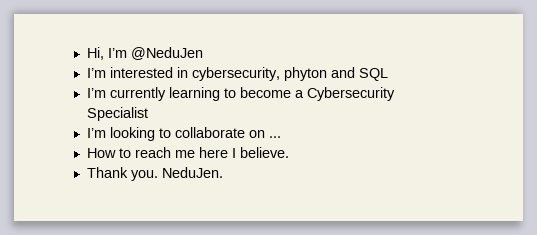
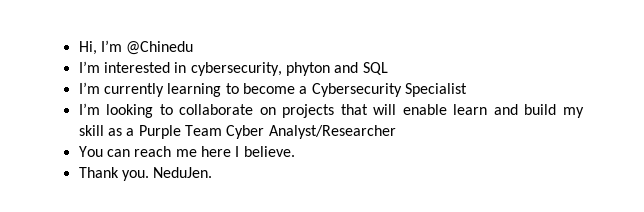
- Hi, I’m @NeduJen
+ Hi, I’m @Chinedu
- I’m looking to collaborate on ...
- How to reach me here I believe.
+ I’m looking to collaborate on projects that will enable learn and build my skill as a Purple Team Cyber Analyst/Researcher
+ You can reach me here I believe.

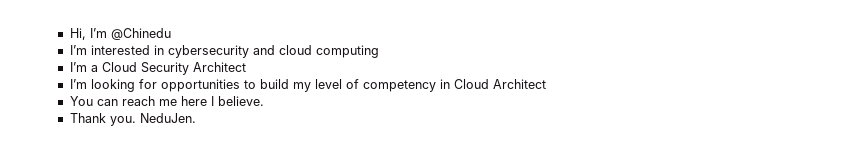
- I’m interested in cybersecurity, phyton and SQL
- I’m currently learning to become a Cybersecurity Specialist
- I’m looking to collaborate on projects that will enable learn and build my skill as a Purple Team Cyber Analyst/Researcher
+ I’m interested in cybersecurity and cloud computing
+ I’m a Cloud Security Architect
+ I’m looking for opportunities to build my level of competency in Cloud Architect

